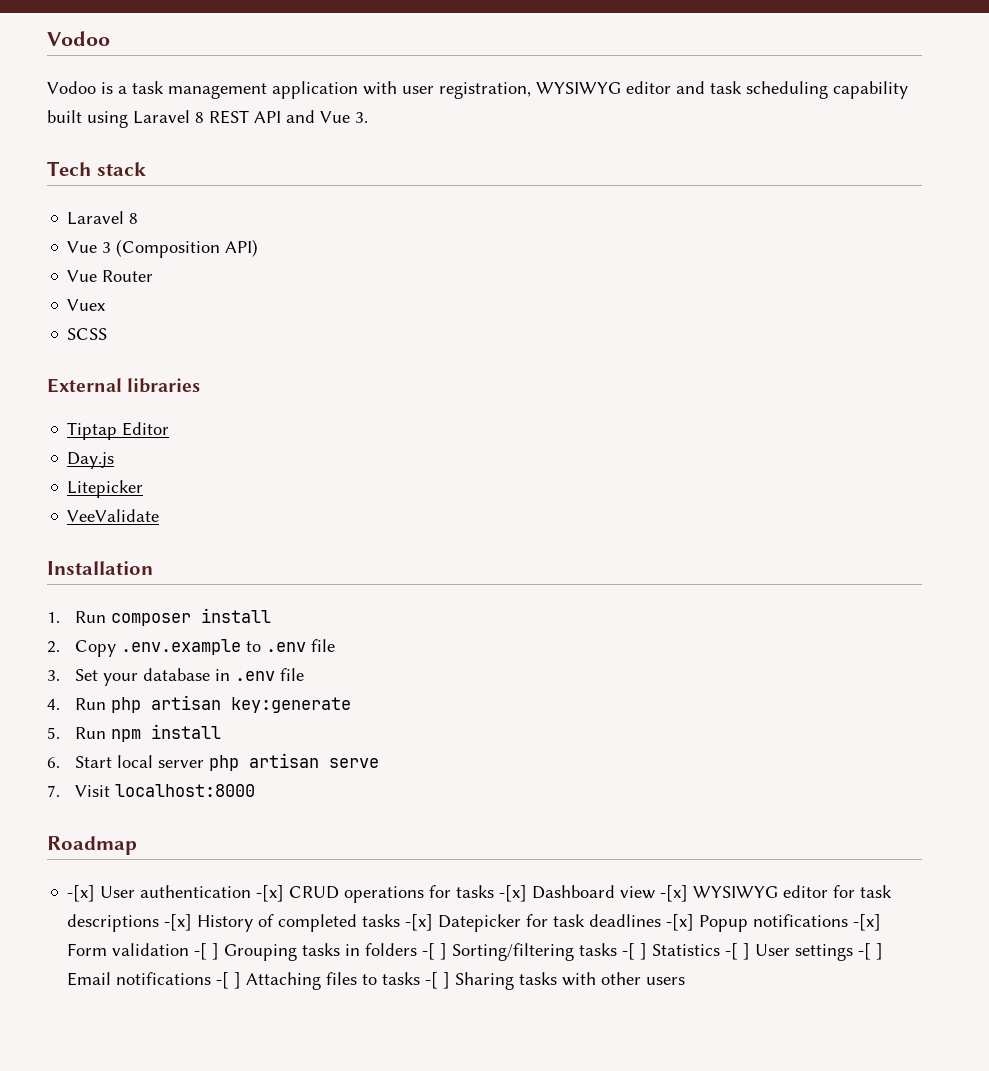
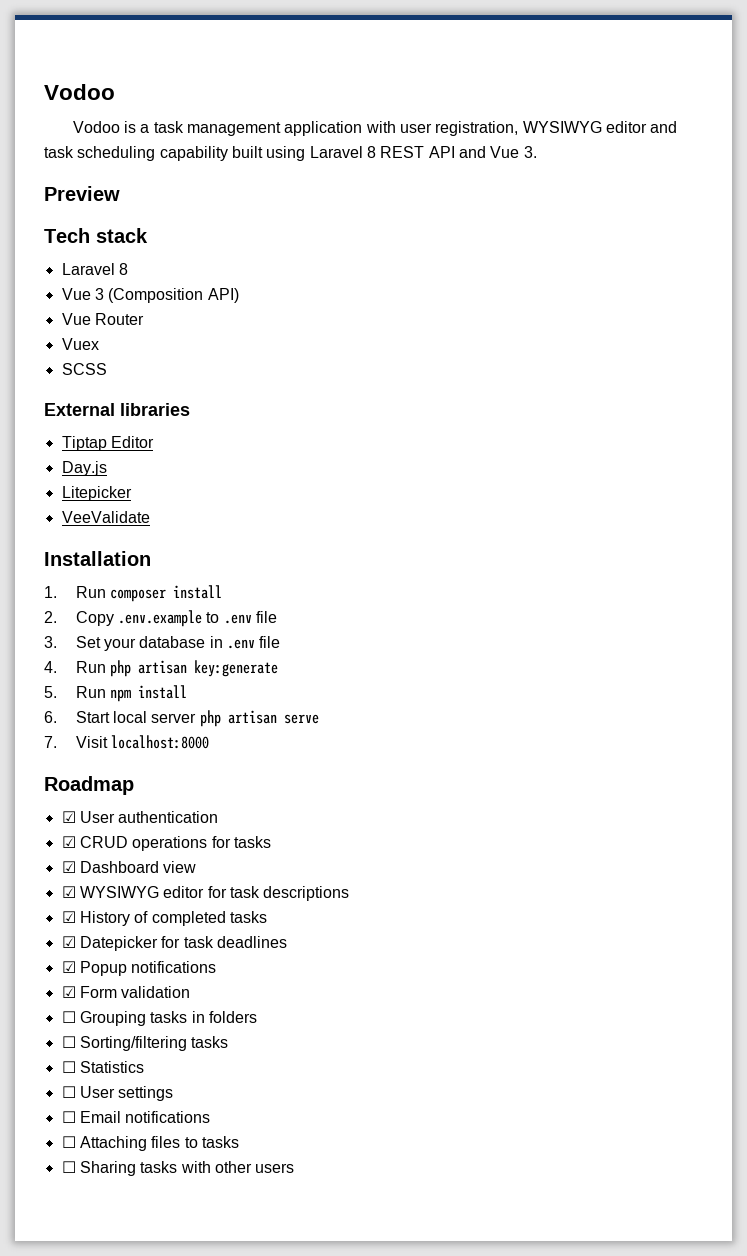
+ Preview
- -[x] User authentication -[x] CRUD operations for tasks -[x] Dashboard view -[x] WYSIWYG editor for task descriptions -[x] History of completed tasks -[x] Datepicker for task deadlines -[x] Popup notifications -[x] Form validation -[ ] Grouping tasks in folders -[ ] Sorting/filtering tasks -[ ] Statistics -[ ] User settings -[ ] Email notifications -[ ] Attaching files to tasks -[ ] Sharing tasks with other users
+ ☑ User authentication
+ ☑ CRUD operations for tasks
+ ☑ Dashboard view
+ ☑ WYSIWYG editor for task descriptions
+ ☑ History of completed tasks
+ ☑ Datepicker for task deadlines
+ ☑ Popup notifications
+ ☑ Form validation
+ ☐ Grouping tasks in folders
+ ☐ Sorting/filtering tasks
+ ☐ Statistics
+ ☐ User settings
+ ☐ Email notifications
+ ☐ Attaching files to tasks
+ ☐ Sharing tasks with other users

